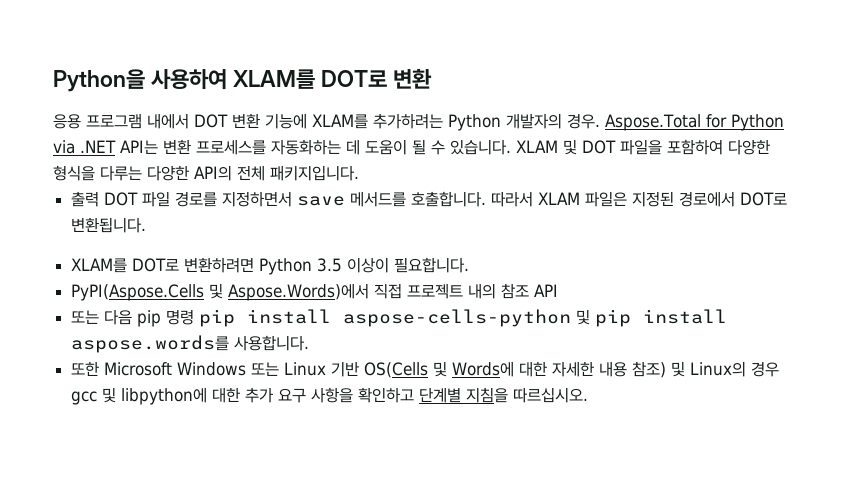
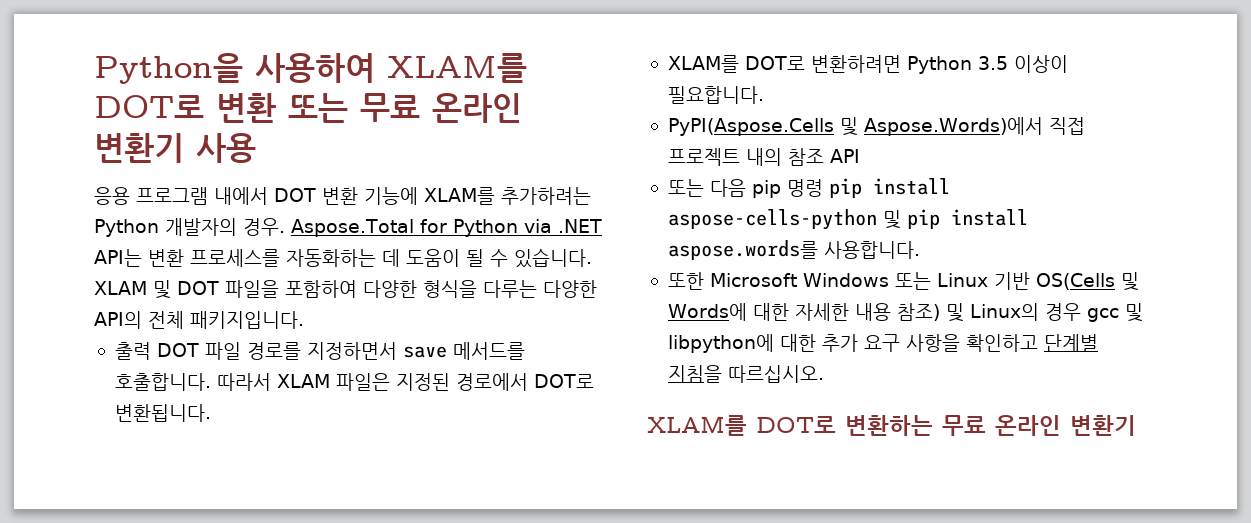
- Python을 사용하여 XLAM를 DOT로 변환
+ Python을 사용하여 XLAM를 DOT로 변환 또는 무료 온라인 변환기 사용
+ XLAM를 DOT로 변환하는 무료 온라인 변환기

